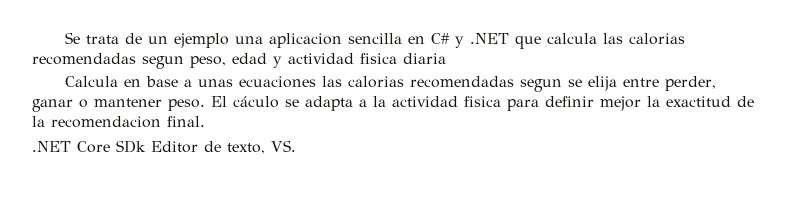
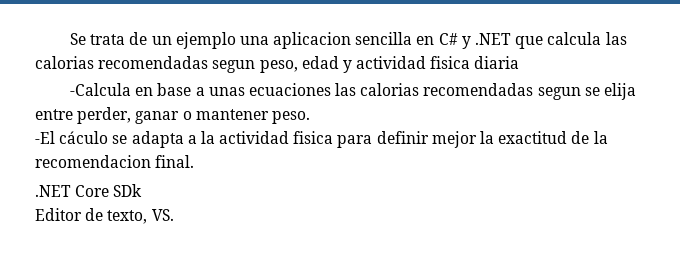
- Calcula en base a unas ecuaciones las calorias recomendadas segun se elija entre perder, ganar o mantener peso. El cáculo se adapta a la actividad fisica para definir mejor la exactitud de la recomendacion final.
+ -Calcula en base a unas ecuaciones las calorias recomendadas segun se elija entre perder, ganar o mantener peso.
+ -El cáculo se adapta a la actividad fisica para definir mejor la exactitud de la recomendacion final.
- .NET Core SDk Editor de texto, VS.
+ .NET Core SDk
+ Editor de texto, VS.

